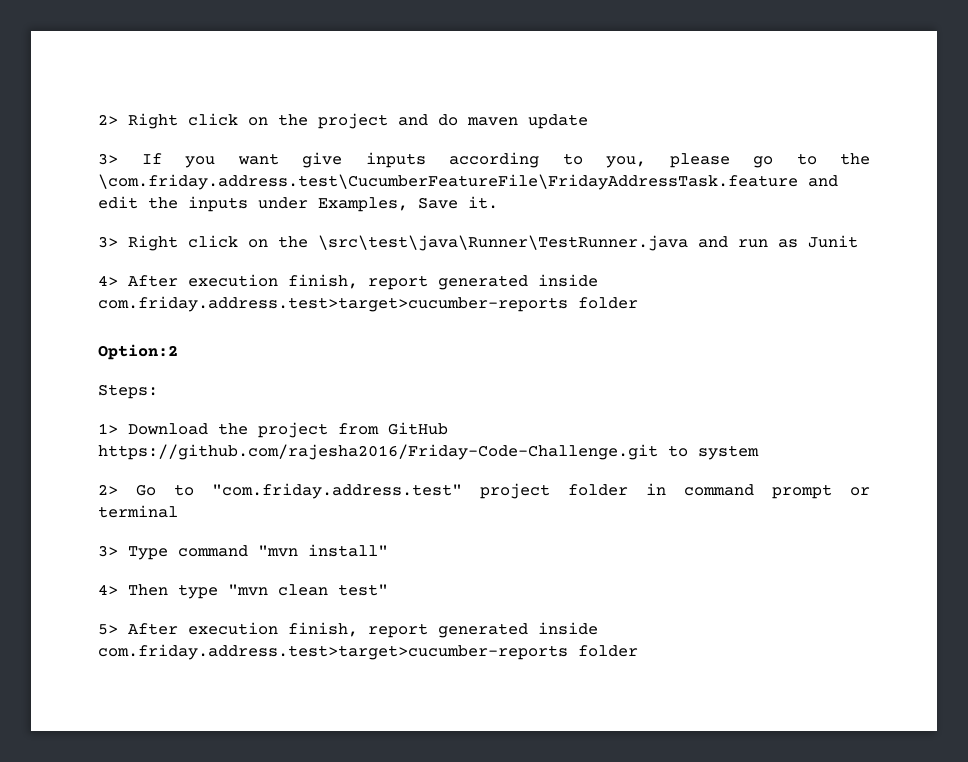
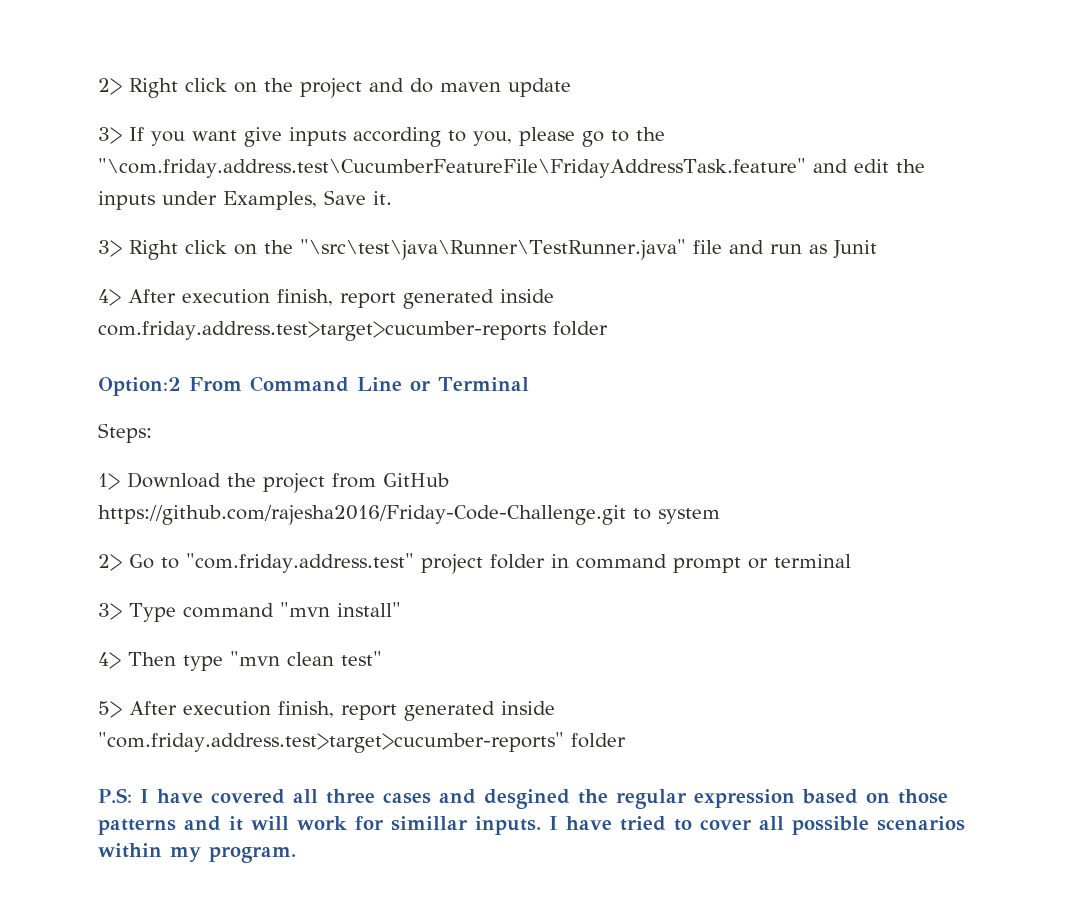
- 3> If you want give inputs according to you, please go to the \com.friday.address.test\CucumberFeatureFile\FridayAddressTask.feature and edit the inputs under Examples, Save it.
+ 3> If you want give inputs according to you, please go to the "\com.friday.address.test\CucumberFeatureFile\FridayAddressTask.feature" and edit the inputs under Examples, Save it.
- 3> Right click on the \src\test\java\Runner\TestRunner.java and run as Junit
+ 3> Right click on the "\src\test\java\Runner\TestRunner.java" file and run as Junit
- Option:2
+ Option:2 From Command Line or Terminal
- 5> After execution finish, report generated inside com.friday.address.test>target>cucumber-reports folder
+ 5> After execution finish, report generated inside "com.friday.address.test>target>cucumber-reports" folder
+ P.S: I have covered all three cases and desgined the regular expression based on those patterns and it will work for simillar inputs. I have tried to cover all possible scenarios within my program.

